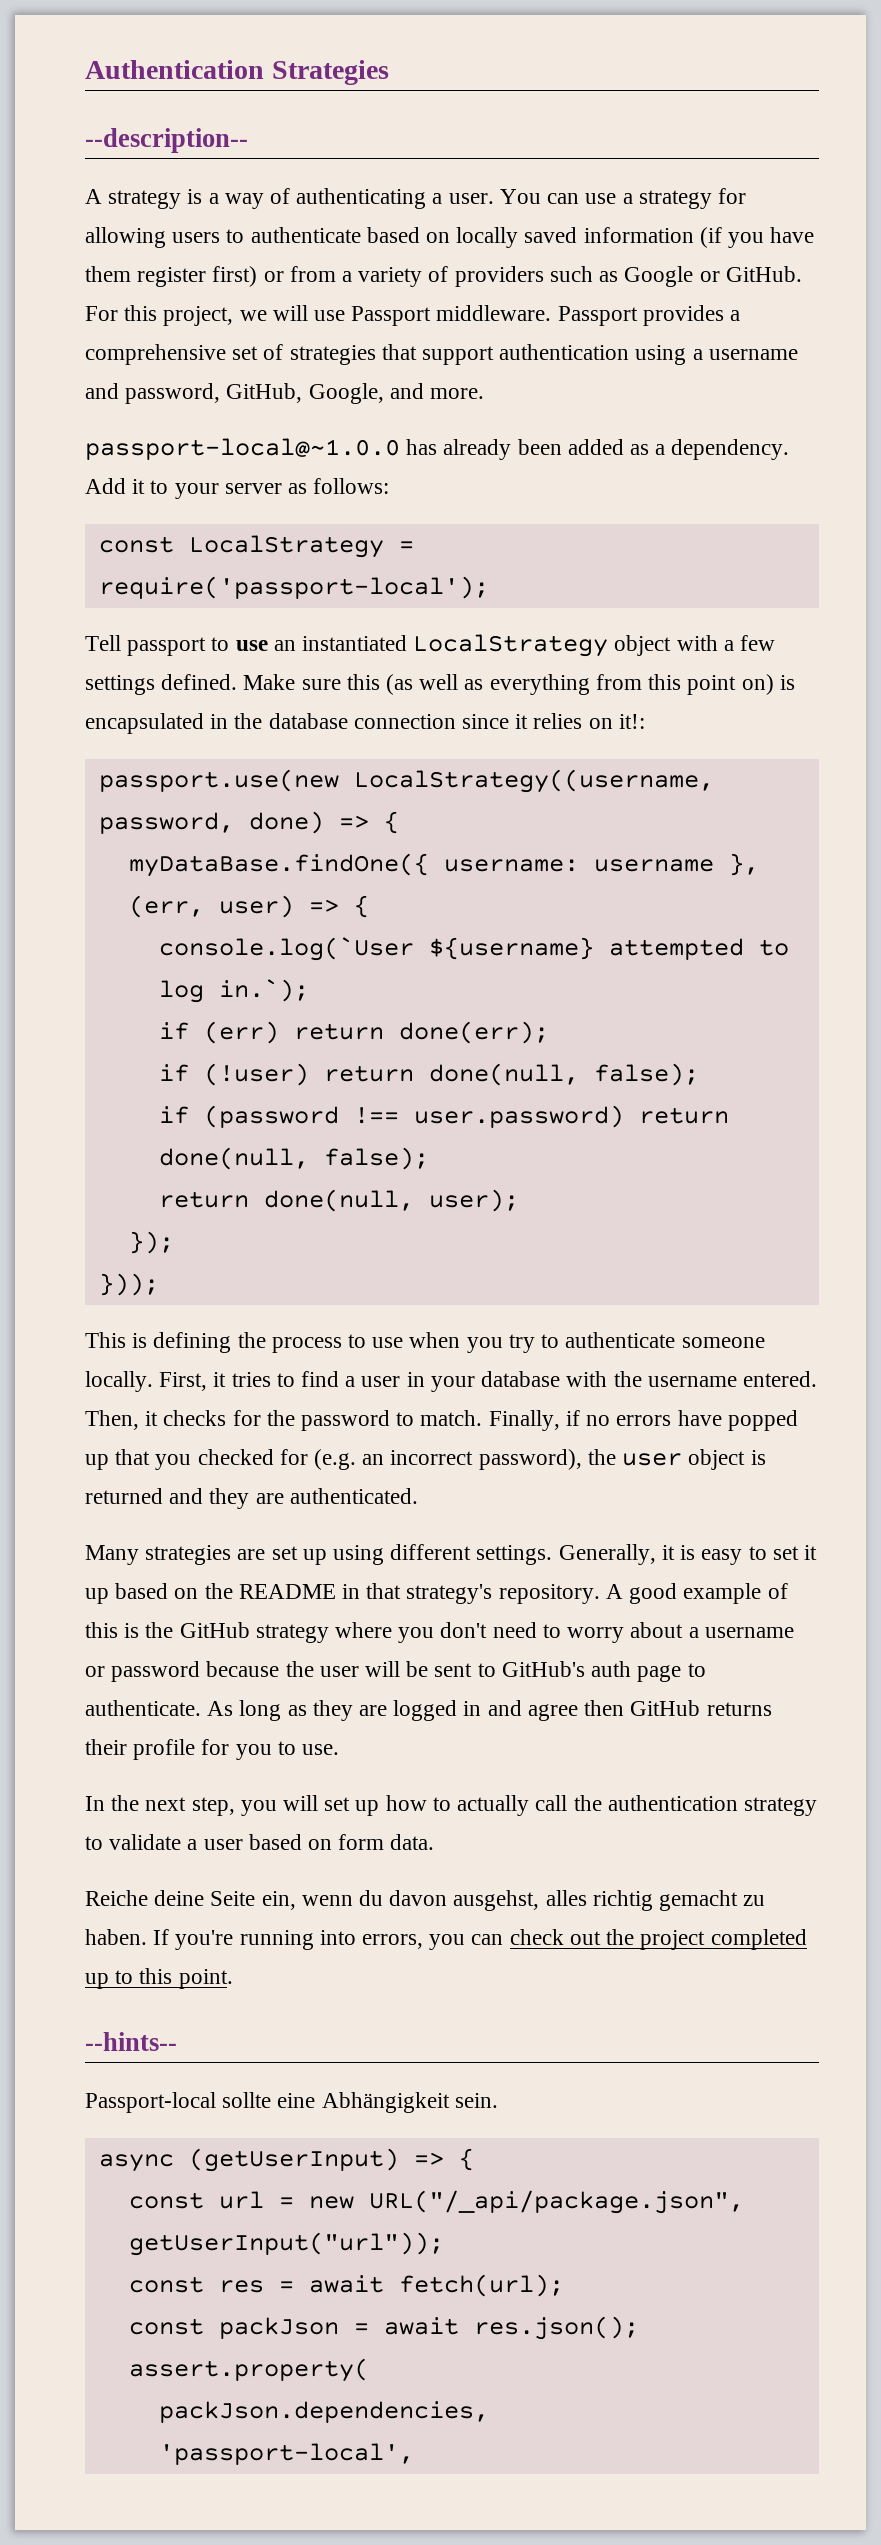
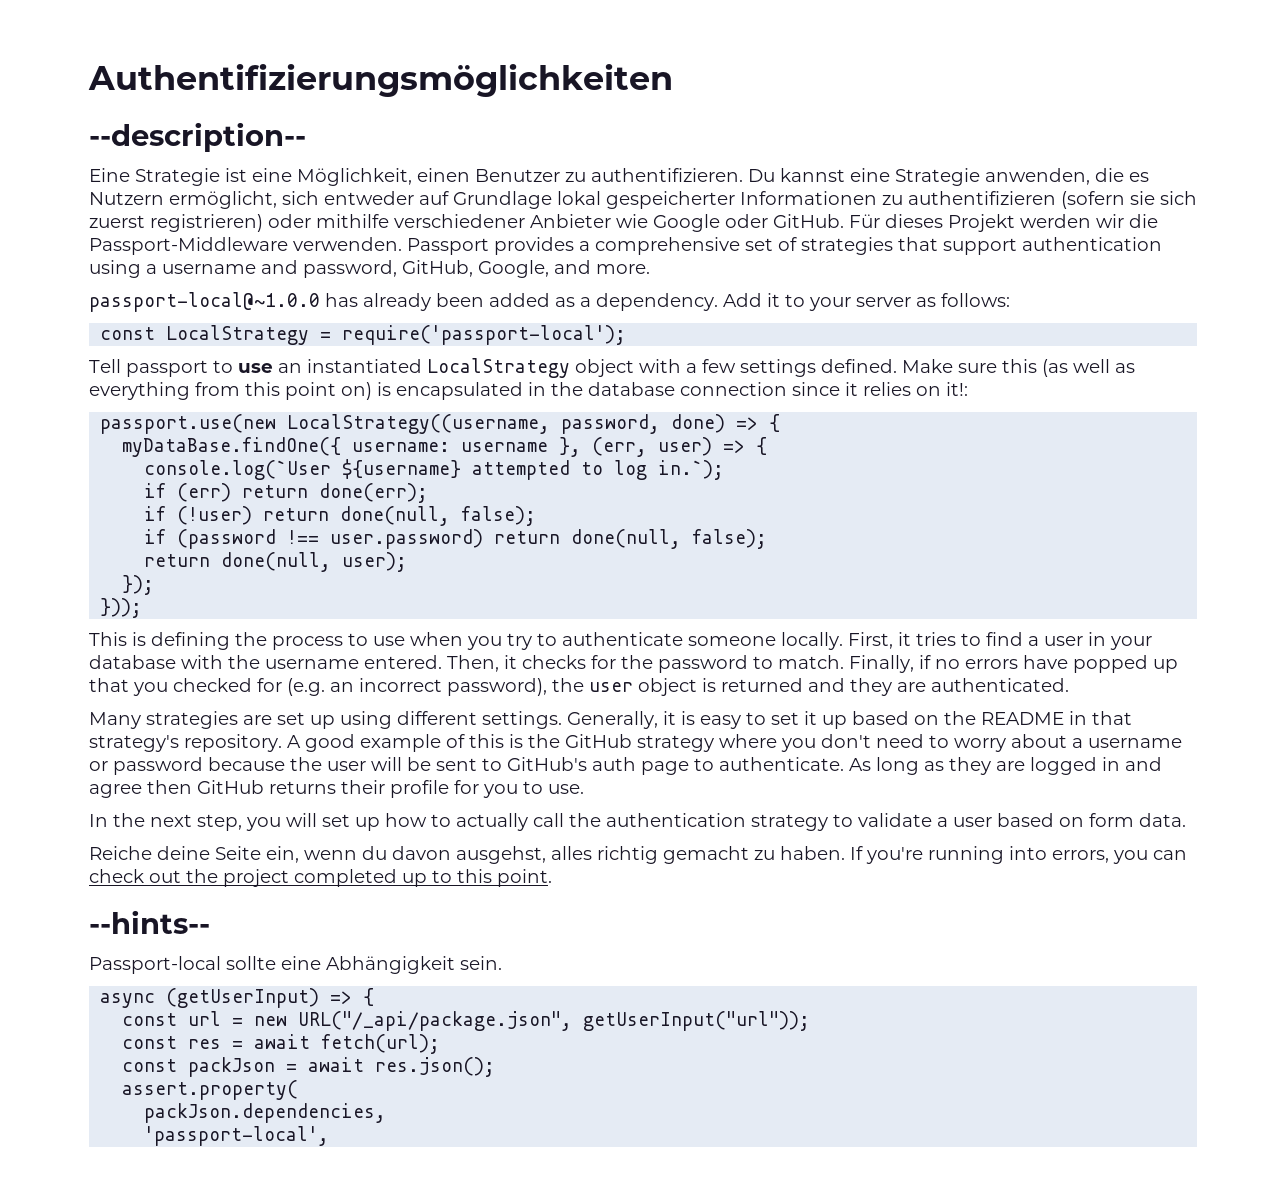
- Authentication Strategies
+ Authentifizierungsmöglichkeiten
- A strategy is a way of authenticating a user. You can use a strategy for allowing users to authenticate based on locally saved information (if you have them register first) or from a variety of providers such as Google or GitHub. For this project, we will use Passport middleware.
+ Eine Strategie ist eine Möglichkeit, einen Benutzer zu authentifizieren. Du kannst eine Strategie anwenden, die es Nutzern ermöglicht, sich entweder auf Grundlage lokal gespeicherter Informationen zu authentifizieren (sofern sie sich zuerst registrieren) oder mithilfe verschiedener Anbieter wie Google oder GitHub. Für dieses Projekt werden wir die Passport-Middleware verwenden.

